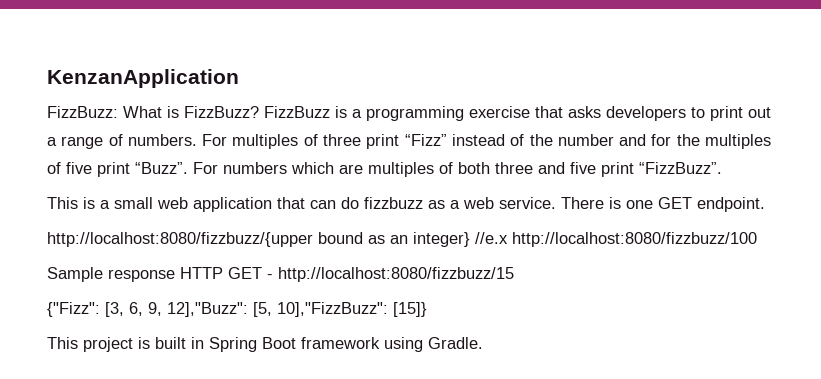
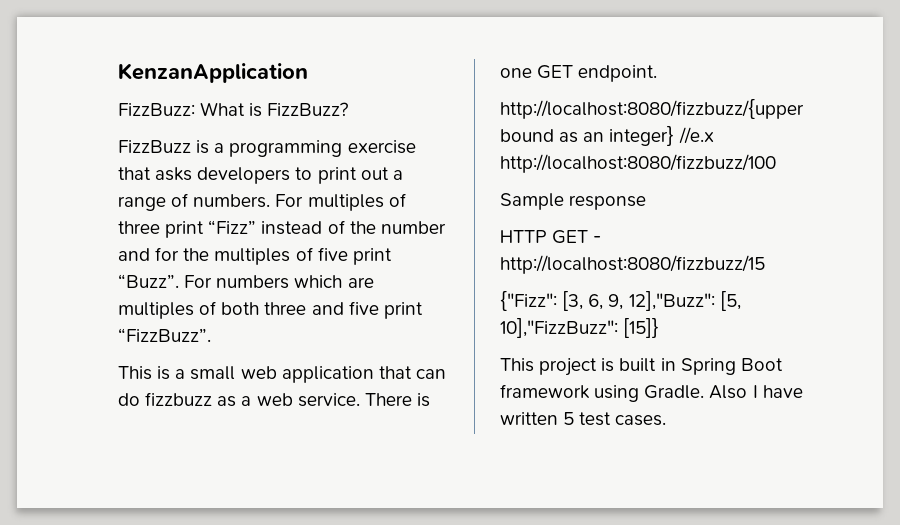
- FizzBuzz: What is FizzBuzz? FizzBuzz is a programming exercise that asks developers to print out a range of numbers.
+ FizzBuzz: What is FizzBuzz?
+ FizzBuzz is a programming exercise that asks developers to print out a range of numbers.
- Sample response HTTP GET - http://localhost:8080/fizzbuzz/15
+ Sample response
+ HTTP GET - http://localhost:8080/fizzbuzz/15
+ Also I have written 5 test cases.

